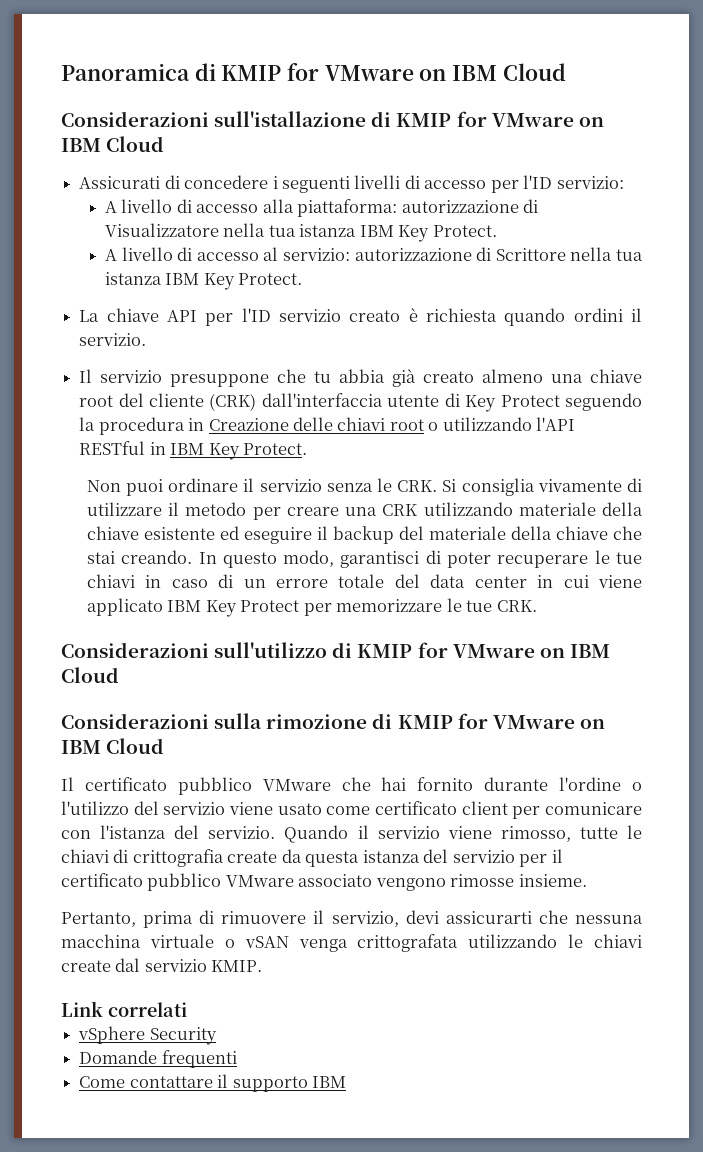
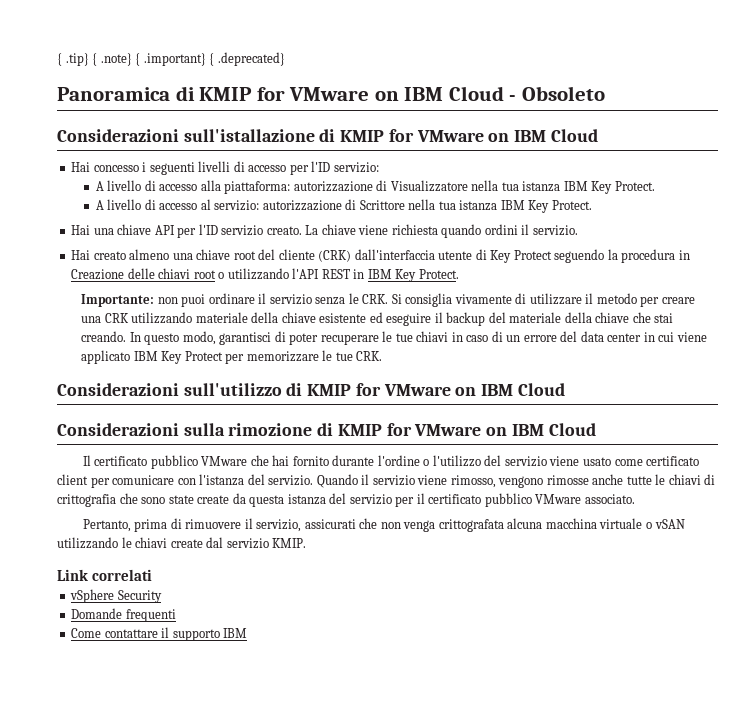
+ { .tip} { .note} { .important} { .deprecated}
- Panoramica di KMIP for VMware on IBM Cloud
+ Panoramica di KMIP for VMware on IBM Cloud - Obsoleto
- Assicurati di concedere i seguenti livelli di accesso per l'ID servizio:
+ Hai concesso i seguenti livelli di accesso per l'ID servizio:
- La chiave API per l'ID servizio creato è richiesta quando ordini il servizio.
+ Hai una chiave API per l'ID servizio creato. La chiave viene richiesta quando ordini il servizio.
- Il servizio presuppone che tu abbia già creato almeno una chiave root del cliente (CRK) dall'interfaccia utente di Key Protect seguendo la procedura in Creazione delle chiavi root o utilizzando l'API RESTful in IBM Key Protect.
+ Hai creato almeno una chiave root del cliente (CRK) dall'interfaccia utente di Key Protect seguendo la procedura in Creazione delle chiavi root o utilizzando l'API REST in IBM Key Protect.
- Non puoi ordinare il servizio senza le CRK. Si consiglia vivamente di utilizzare il metodo per creare una CRK utilizzando materiale della chiave esistente ed eseguire il backup del materiale della chiave che stai creando.
+ Importante: non puoi ordinare il servizio senza le CRK. Si consiglia vivamente di utilizzare il metodo per creare una CRK utilizzando materiale della chiave esistente ed eseguire il backup del materiale della chiave che stai creando.
- In questo modo, garantisci di poter recuperare le tue chiavi in caso di un errore totale del data center in cui viene applicato IBM Key Protect per memorizzare le tue CRK.
+ In questo modo, garantisci di poter recuperare le tue chiavi in caso di un errore del data center in cui viene applicato IBM Key Protect per memorizzare le tue CRK.
- Quando il servizio viene rimosso, tutte le chiavi di crittografia create da questa istanza del servizio per il certificato pubblico VMware associato vengono rimosse insieme.
+ Quando il servizio viene rimosso, vengono rimosse anche tutte le chiavi di crittografia che sono state create da questa istanza del servizio per il certificato pubblico VMware associato.
- Pertanto, prima di rimuovere il servizio, devi assicurarti che nessuna macchina virtuale o vSAN venga crittografata utilizzando le chiavi create dal servizio KMIP.
+ Pertanto, prima di rimuovere il servizio, assicurati che non venga crittografata alcuna macchina virtuale o vSAN utilizzando le chiavi create dal servizio KMIP.

